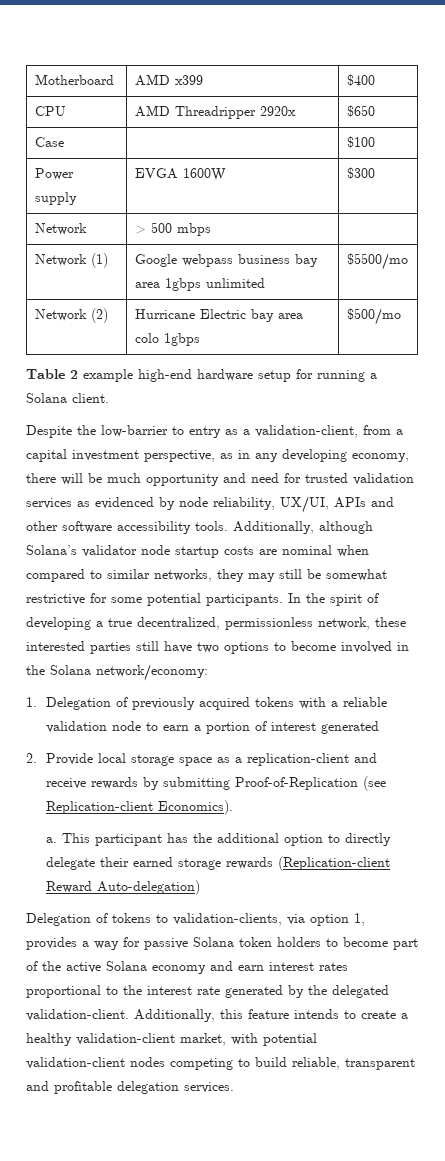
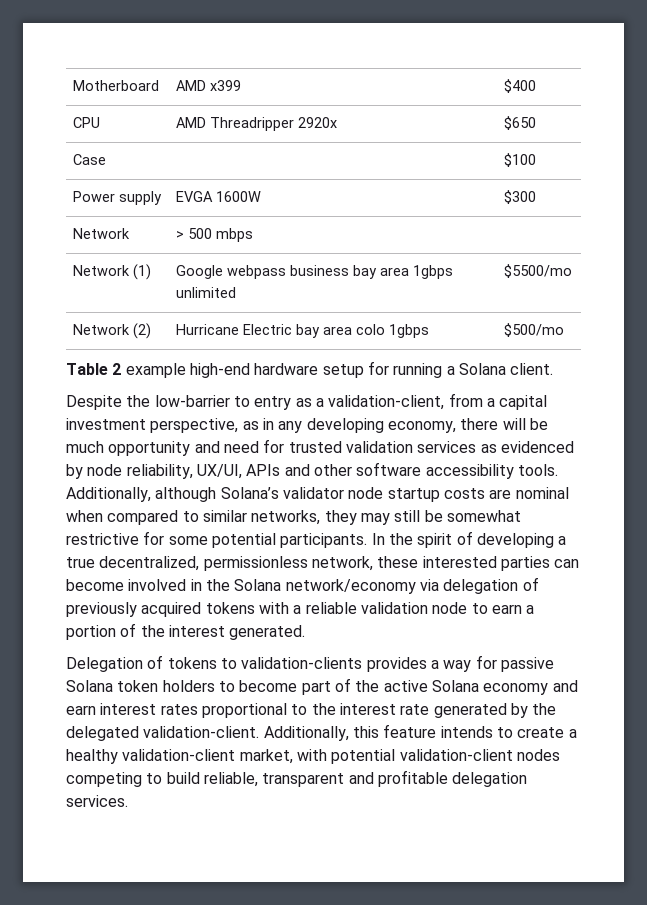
- In the spirit of developing a true decentralized, permissionless network, these interested parties still have two options to become involved in the Solana network/economy:
- 1. Delegation of previously acquired tokens with a reliable validation node to earn a portion of interest generated
- 2. Provide local storage space as a replication-client and receive rewards by submitting Proof-of-Replication (see Replication-client Economics).
- a. This participant has the additional option to directly delegate their earned storage rewards (Replication-client Reward Auto-delegation)
+ In the spirit of developing a true decentralized, permissionless network, these interested parties can become involved in the Solana network/economy via delegation of previously acquired tokens with a reliable validation node to earn a portion of the interest generated.
- Delegation of tokens to validation-clients, via option 1, provides a way for passive Solana token holders to become part of the active Solana economy and earn interest rates proportional to the interest rate generated by the delegated validation-client.
+ Delegation of tokens to validation-clients provides a way for passive Solana token holders to become part of the active Solana economy and earn interest rates proportional to the interest rate generated by the delegated validation-client.

